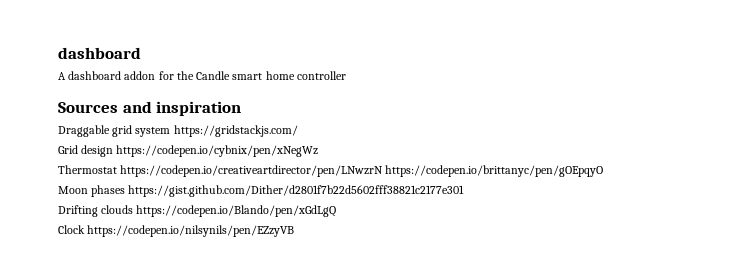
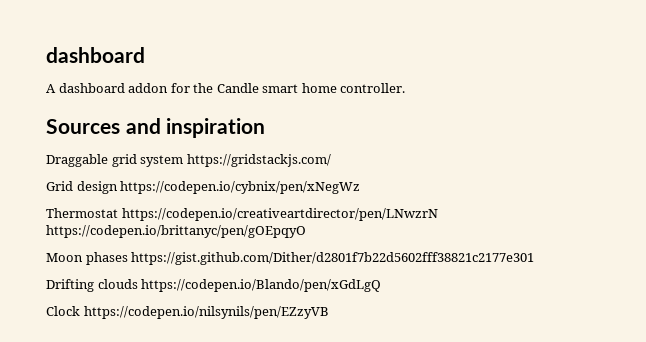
- A dashboard addon for the Candle smart home controller
+ A dashboard addon for the Candle smart home controller.

